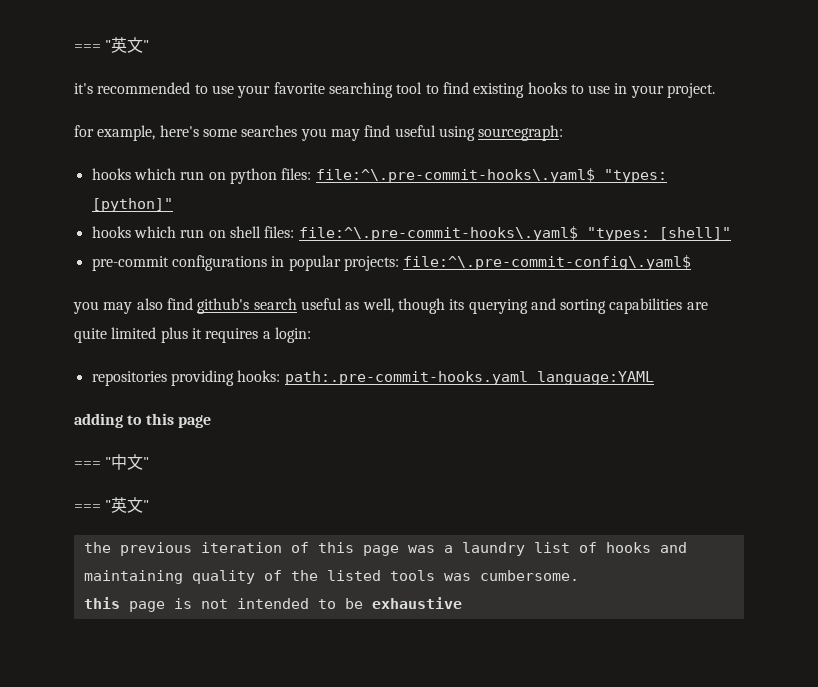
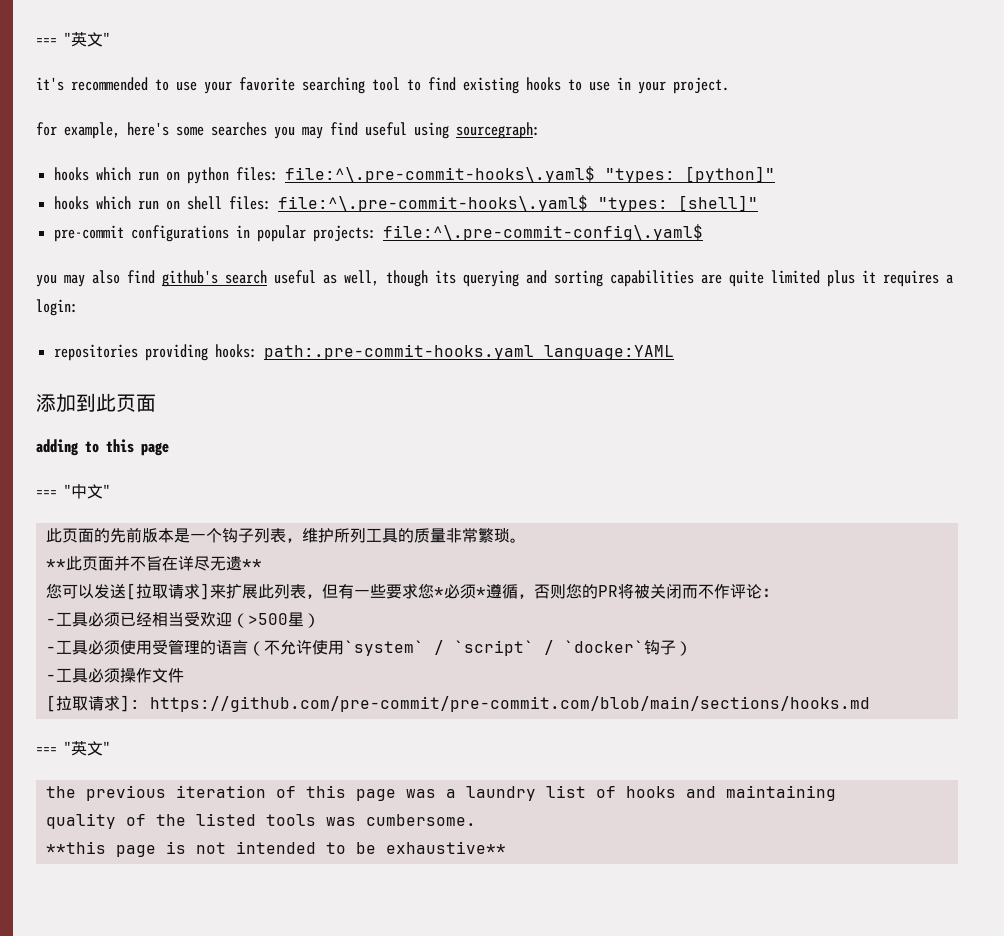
+ 添加到此页面
+ 此页面的先前版本是一个钩子列表，维护所列工具的质量非常繁琐。
+ **此页面并不旨在详尽无遗**
+ 您可以发送[拉取请求]来扩展此列表，但有一些要求您*必须*遵循，否则您的PR将被关闭而不作评论：
+ -工具必须已经相当受欢迎（>500星）
+ -工具必须使用受管理的语言（不允许使用`system` / `script` / `docker`钩子）
+ -工具必须操作文件
+ [拉取请求]: https://github.com/pre-commit/pre-commit.com/blob/main/sections/hooks.md
- the previous iteration of this page was a laundry list of hooks and maintaining quality of the listed tools was cumbersome.
+ the previous iteration of this page was a laundry list of hooks and maintaining
+ quality of the listed tools was cumbersome.
- this page is not intended to be exhaustive
+ **this page is not intended to be exhaustive**

